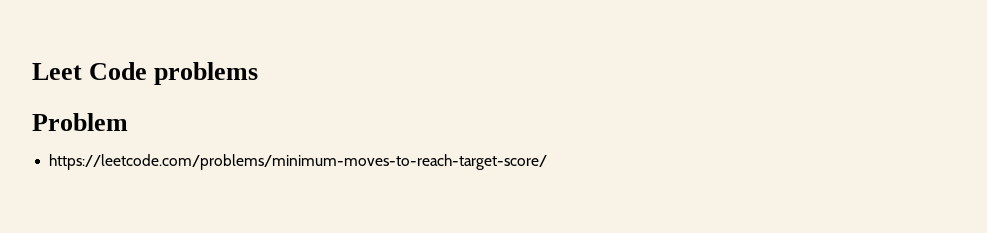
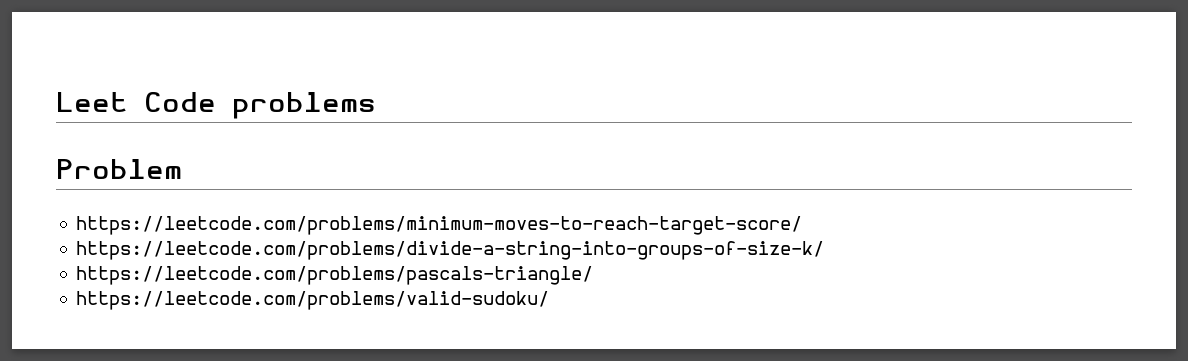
+ https://leetcode.com/problems/divide-a-string-into-groups-of-size-k/
+ https://leetcode.com/problems/pascals-triangle/
+ https://leetcode.com/problems/valid-sudoku/

